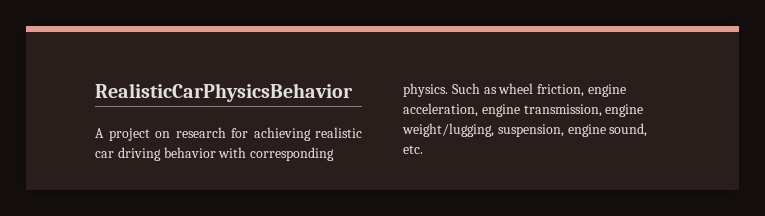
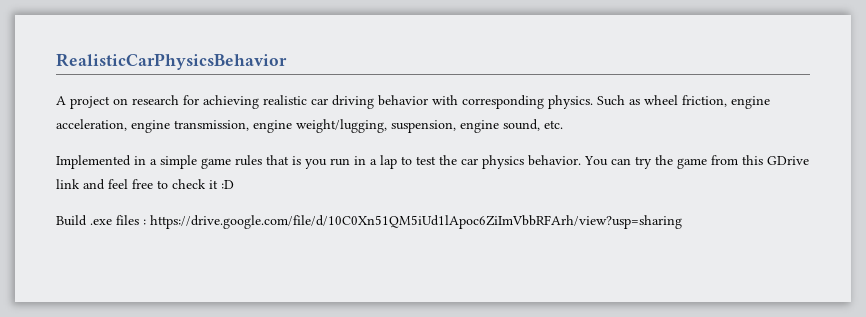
+ Implemented in a simple game rules that is you run in a lap to test the car physics behavior. You can try the game from this GDrive link and feel free to check it :D
+ Build .exe files : https://drive.google.com/file/d/10C0Xn51QM5iUd1lApoc6ZiImVbbRFArh/view?usp=sharing

